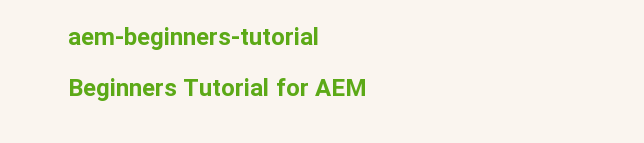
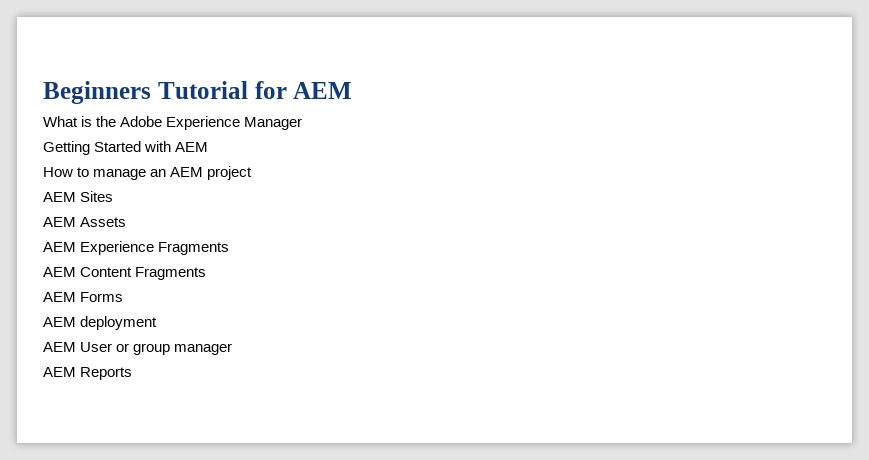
- aem-beginners-tutorial
+ What is the Adobe Experience Manager
+ Getting Started with AEM
+ How to manage an AEM project
+ AEM Sites
+ AEM Assets
+ AEM Experience Fragments
+ AEM Content Fragments
+ AEM Forms
+ AEM deployment
+ AEM User or group manager
+ AEM Reports

